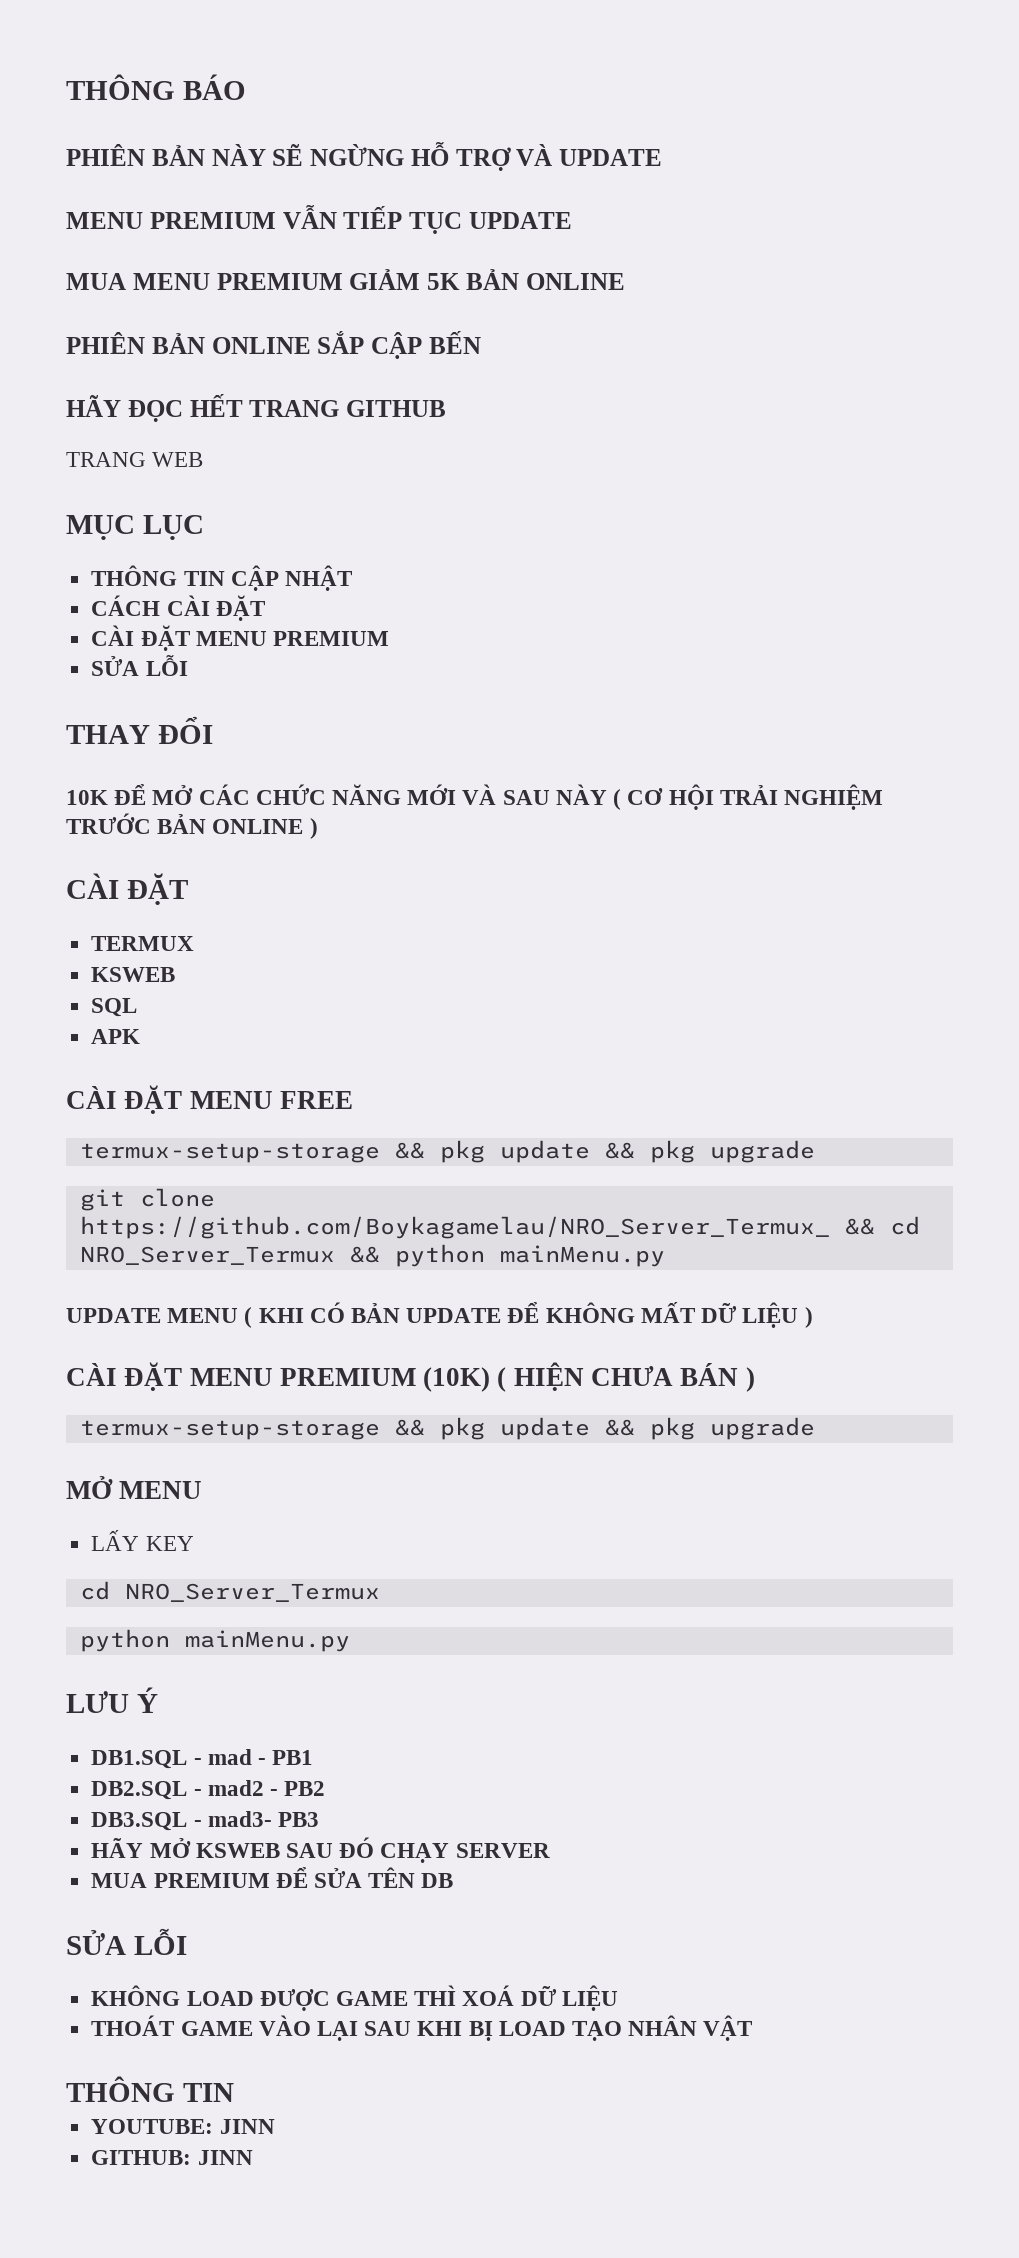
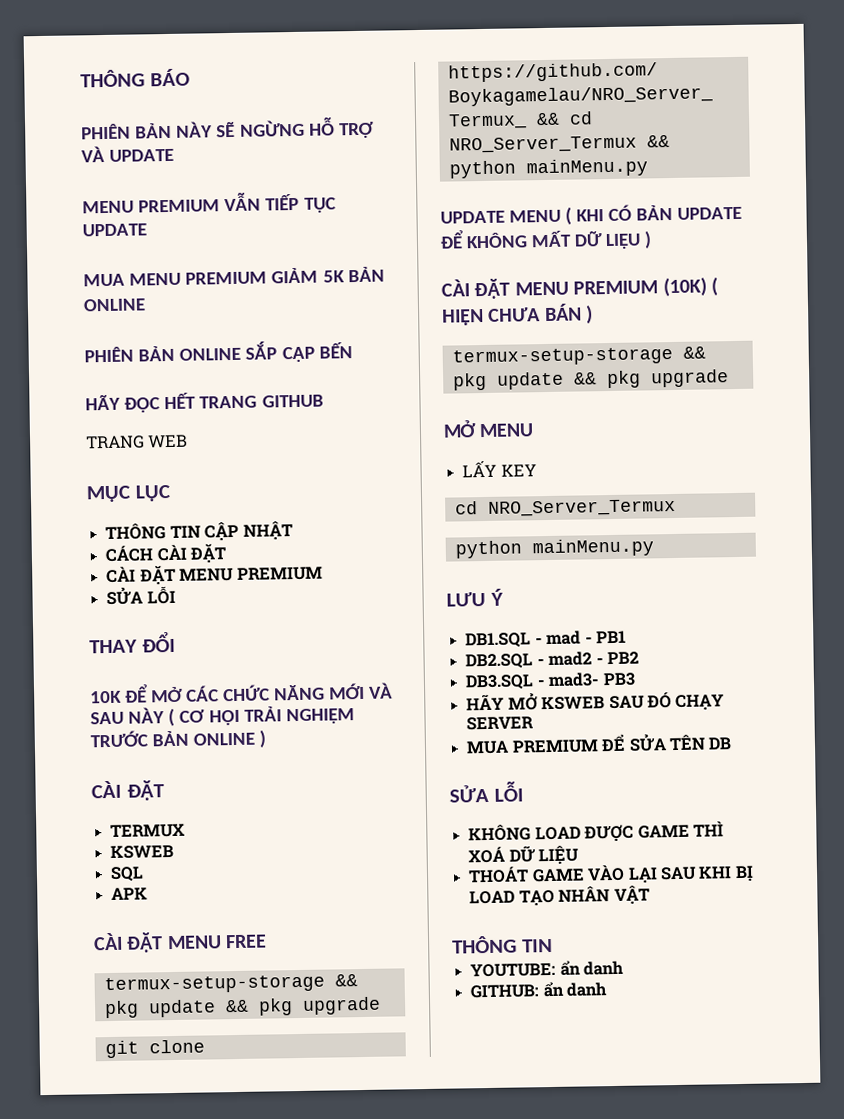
- YOUTUBE: JINN
+ YOUTUBE: ẩn danh
- GITHUB: JINN
+ GITHUB: ẩn danh

